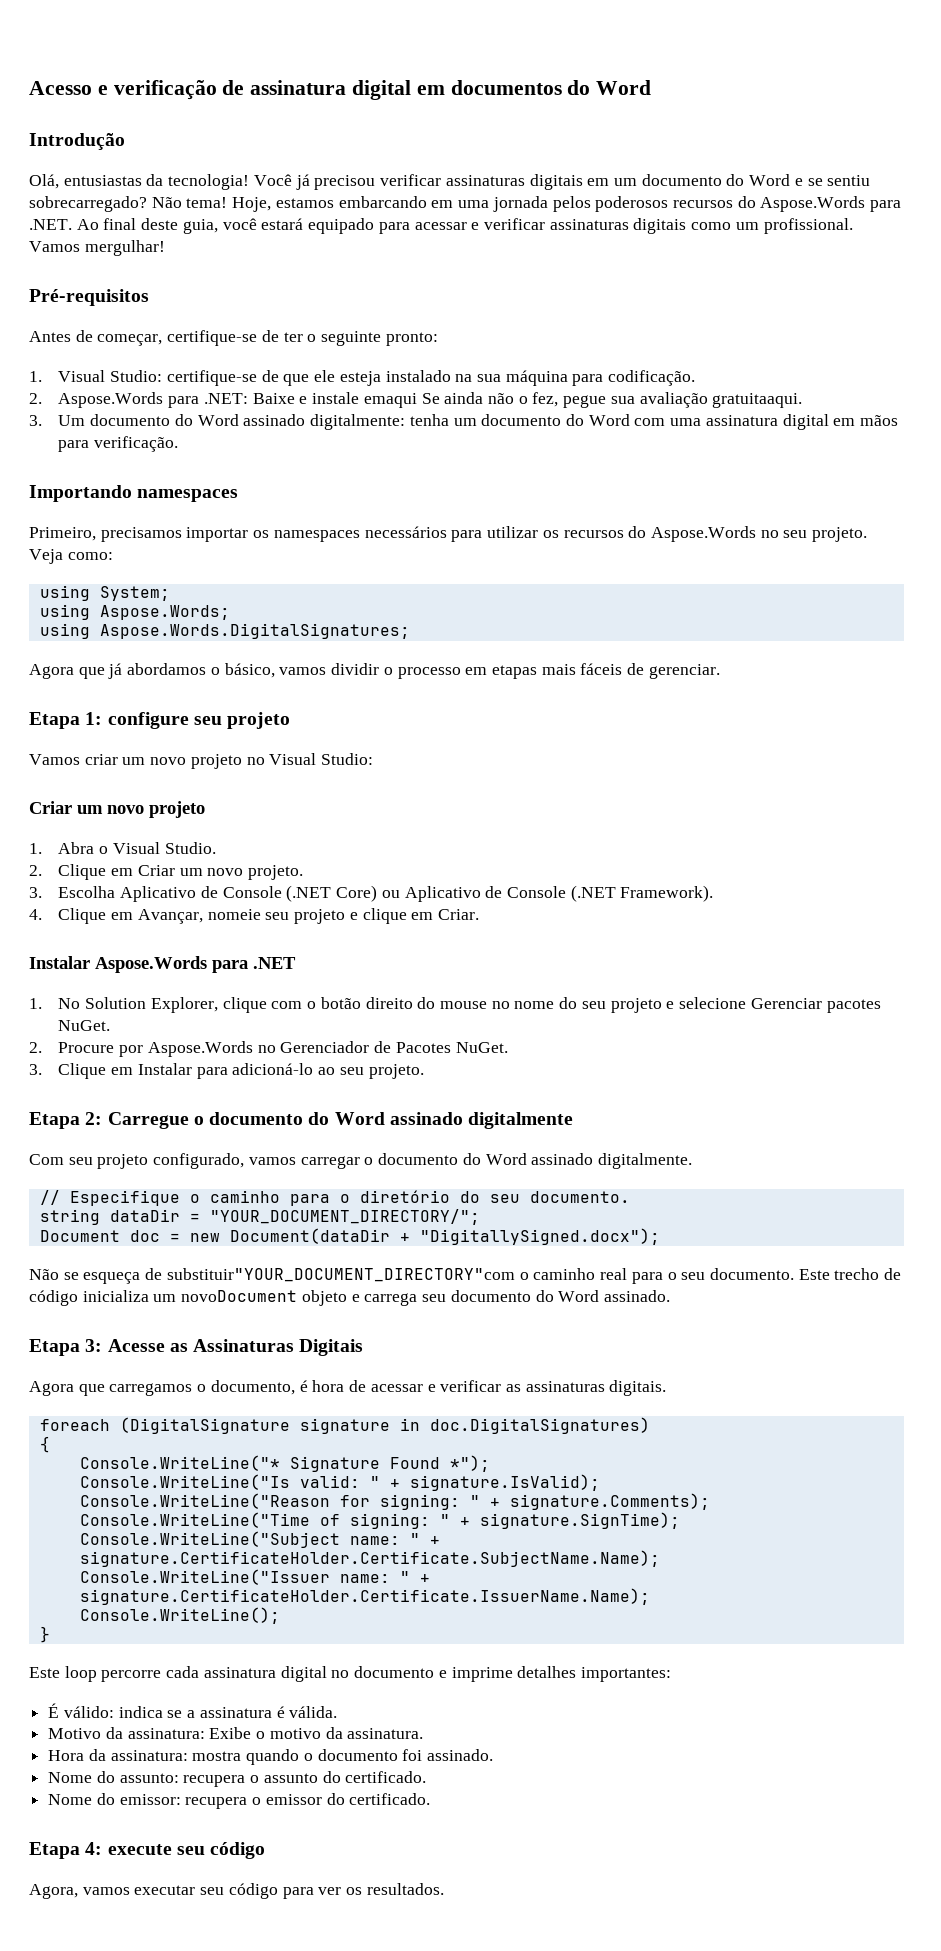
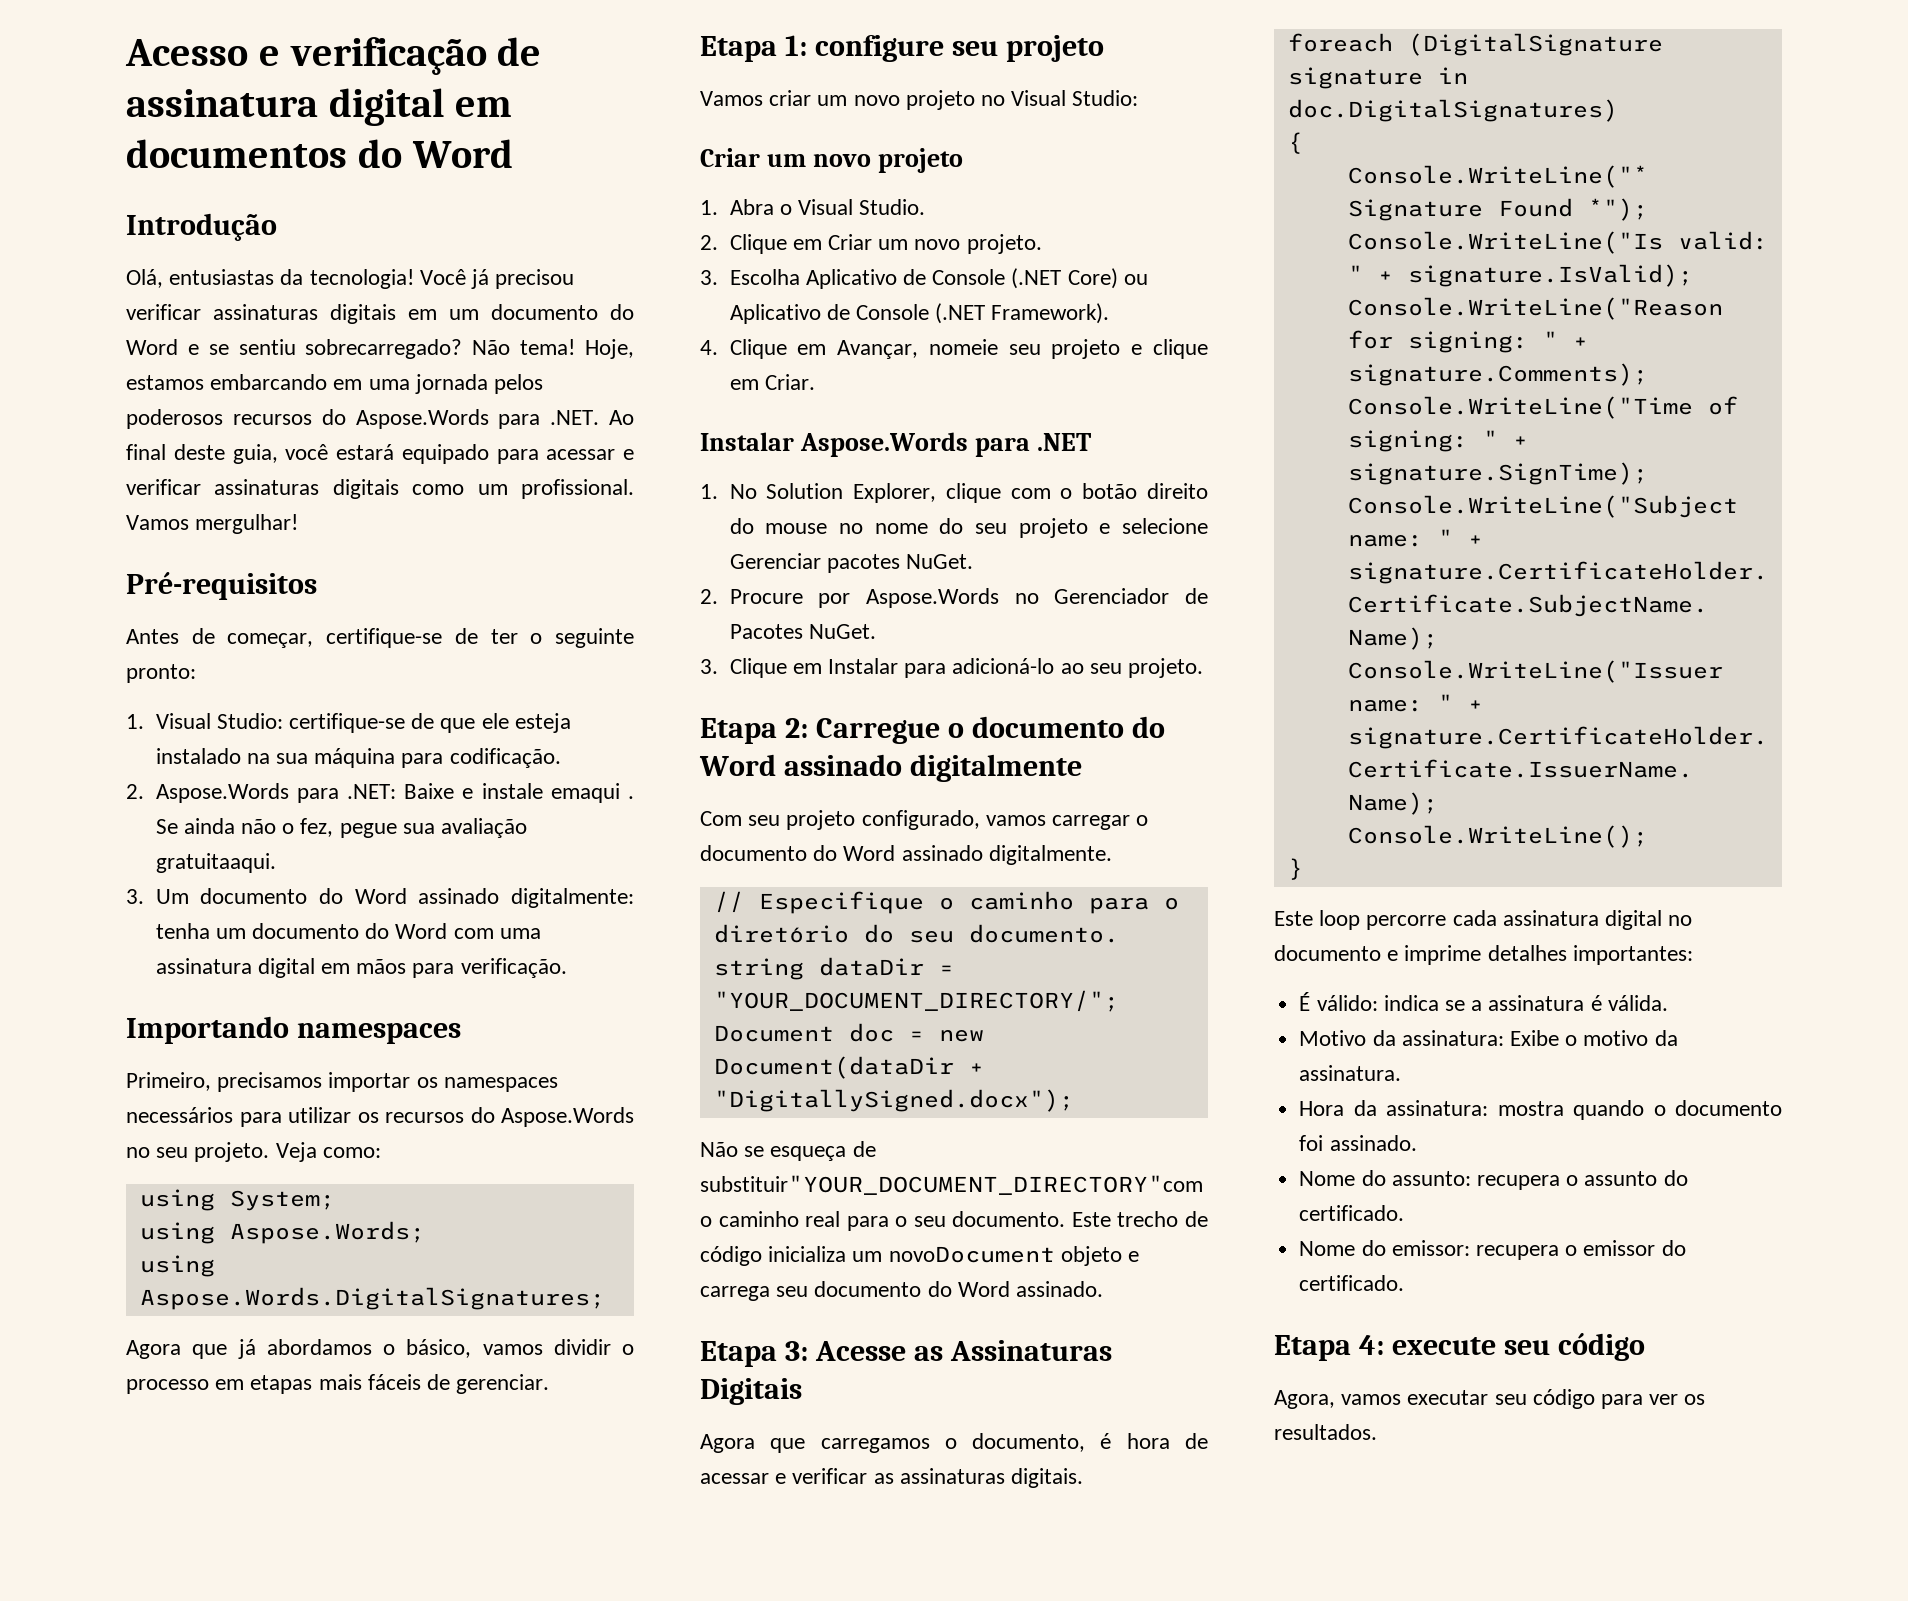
- 2. Aspose.Words para .NET: Baixe e instale emaqui Se ainda não o fez, pegue sua avaliação gratuitaaqui.
+ 2. Aspose.Words para .NET: Baixe e instale emaqui . Se ainda não o fez, pegue sua avaliação gratuitaaqui.

